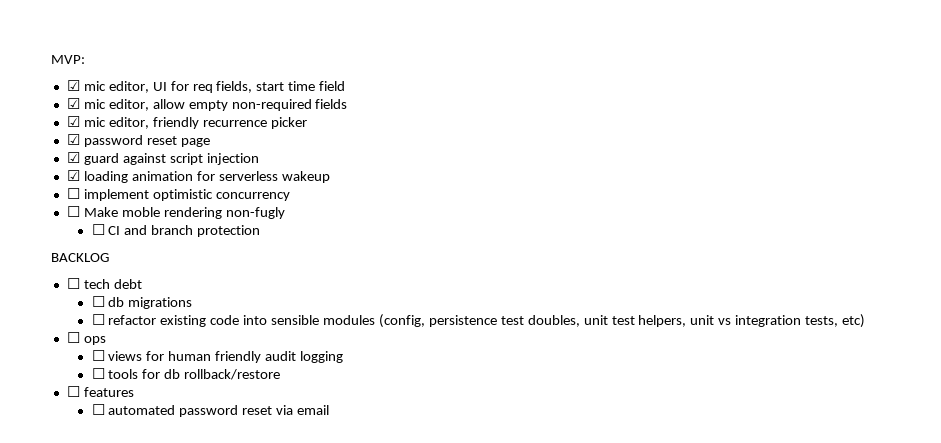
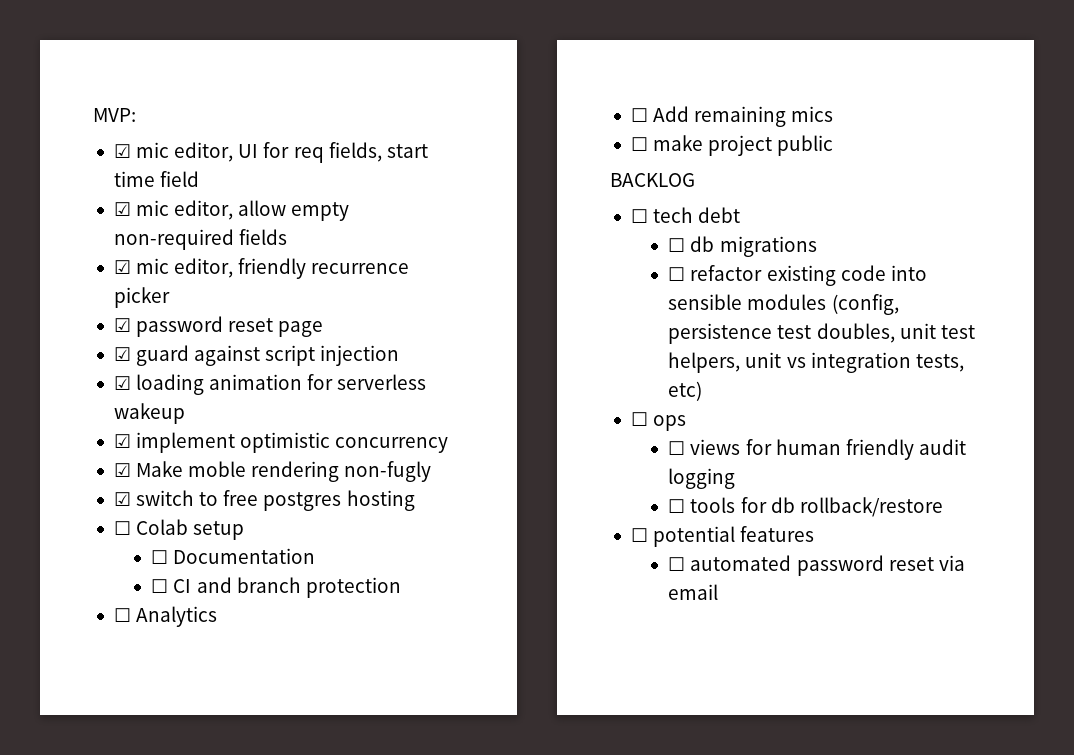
- ☐ implement optimistic concurrency
+ ☑ implement optimistic concurrency
- ☐ Make moble rendering non-fugly
+ ☑ Make moble rendering non-fugly
+ ☑ switch to free postgres hosting
+ ☐ Colab setup
+ ☐ Documentation
+ ☐ Analytics
+ ☐ Add remaining mics
+ ☐ make project public
- ☐ features
+ ☐ potential features

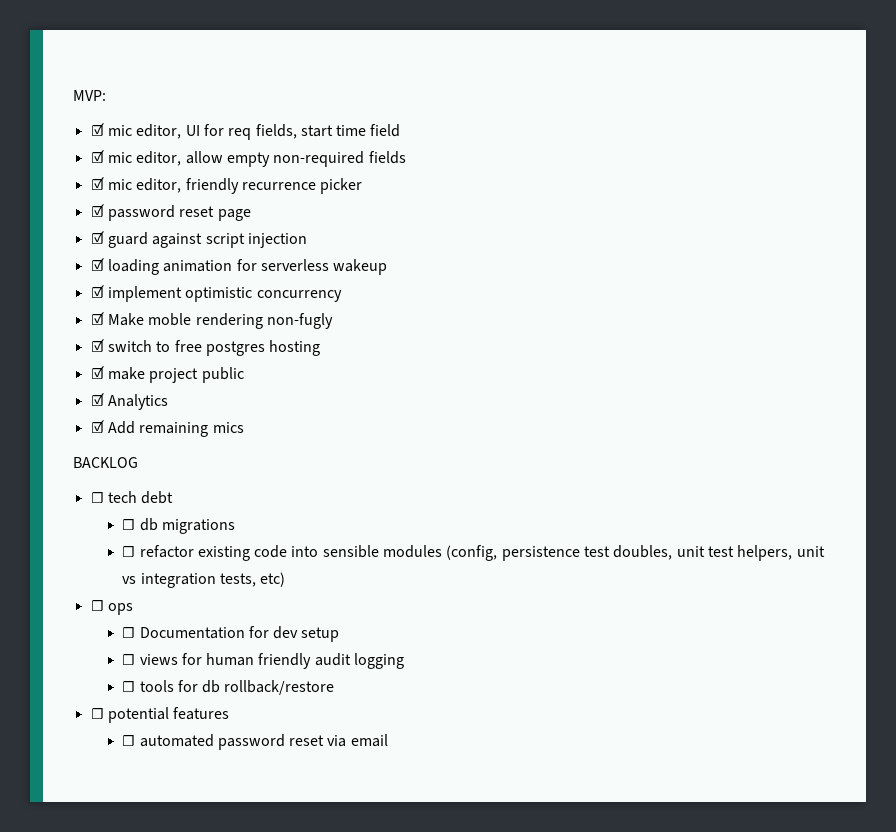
- ☐ Colab setup
- ☐ Documentation
- ☐ CI and branch protection
- ☐ Analytics
+ ☑ make project public
+ ☑ Analytics
- ☐ Add remaining mics
+ ☑ Add remaining mics
- ☐ make project public
+ ☐ Documentation for dev setup

